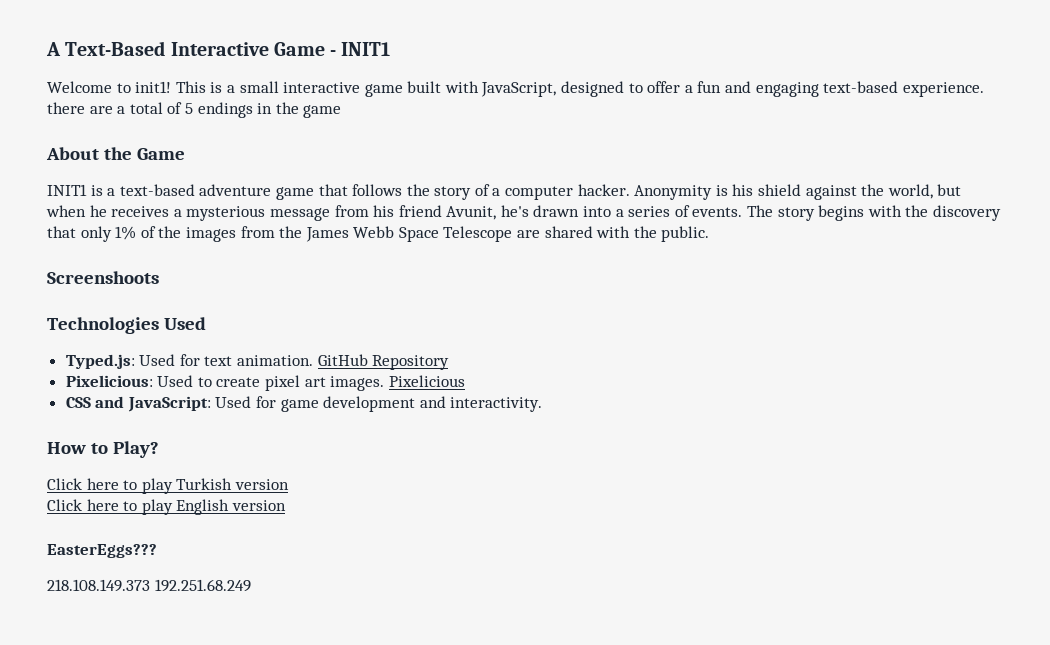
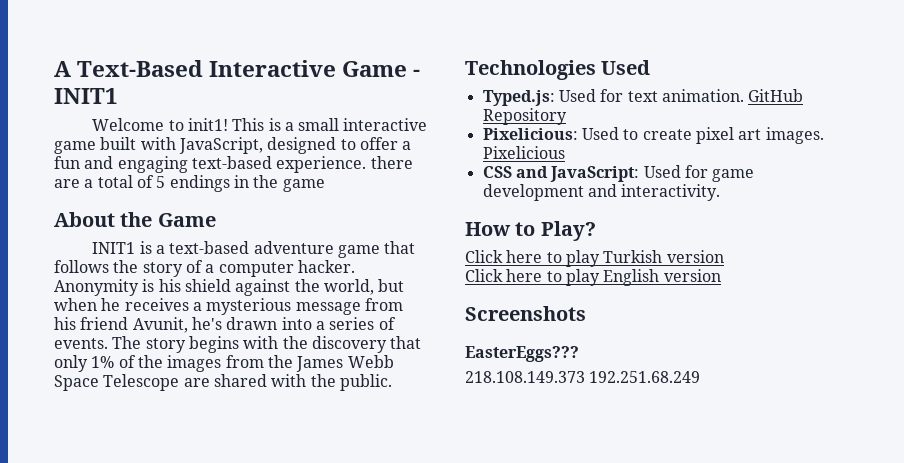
- Screenshoots
+ Screenshots

